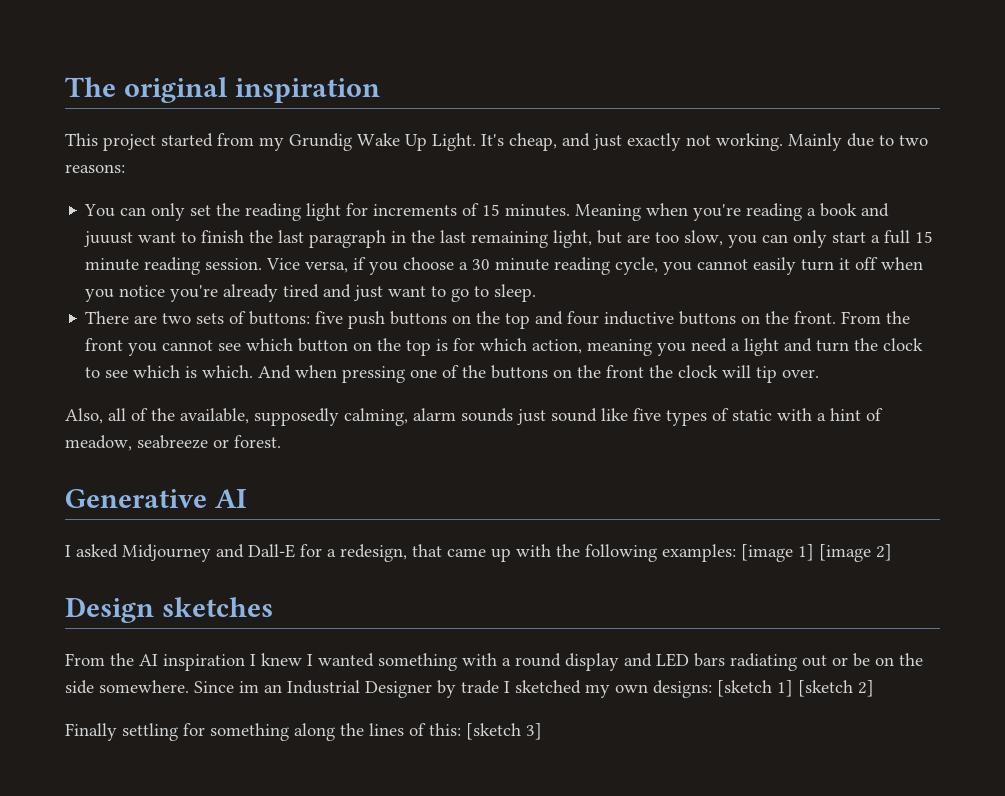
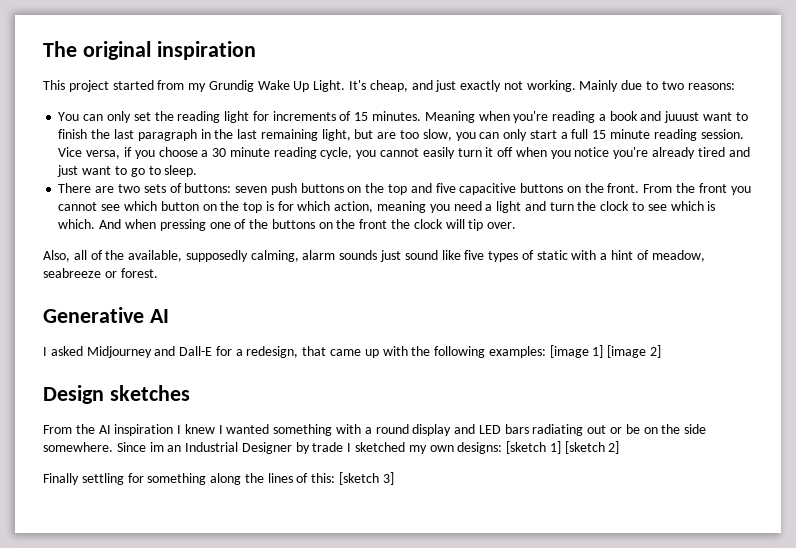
- There are two sets of buttons: five push buttons on the top and four inductive buttons on the front.
+ There are two sets of buttons: seven push buttons on the top and five capacitive buttons on the front.

